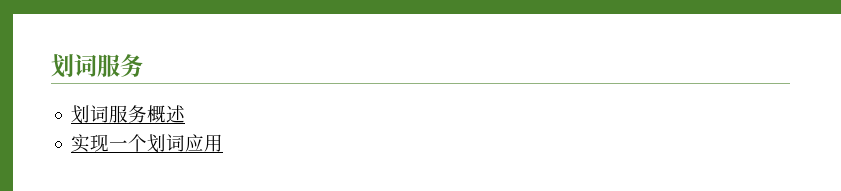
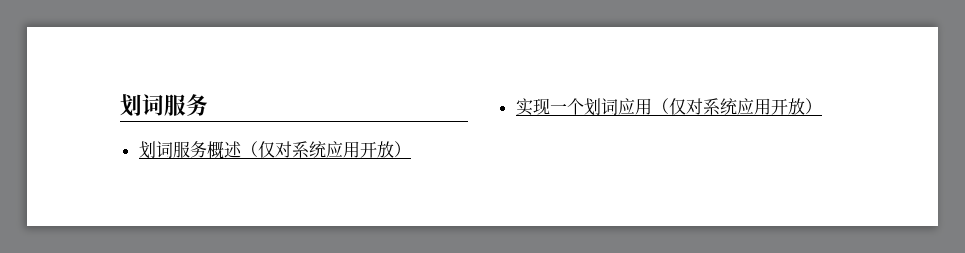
- 划词服务概述
+ 划词服务概述（仅对系统应用开放）
- 实现一个划词应用
+ 实现一个划词应用（仅对系统应用开放）

